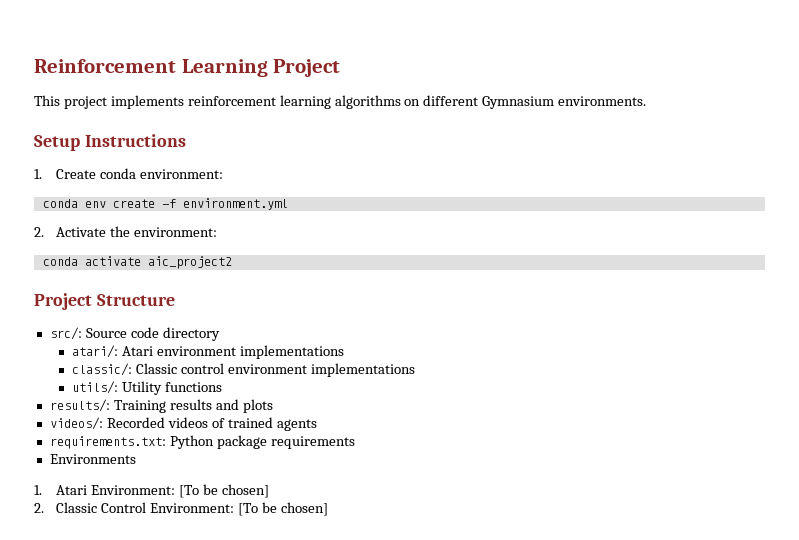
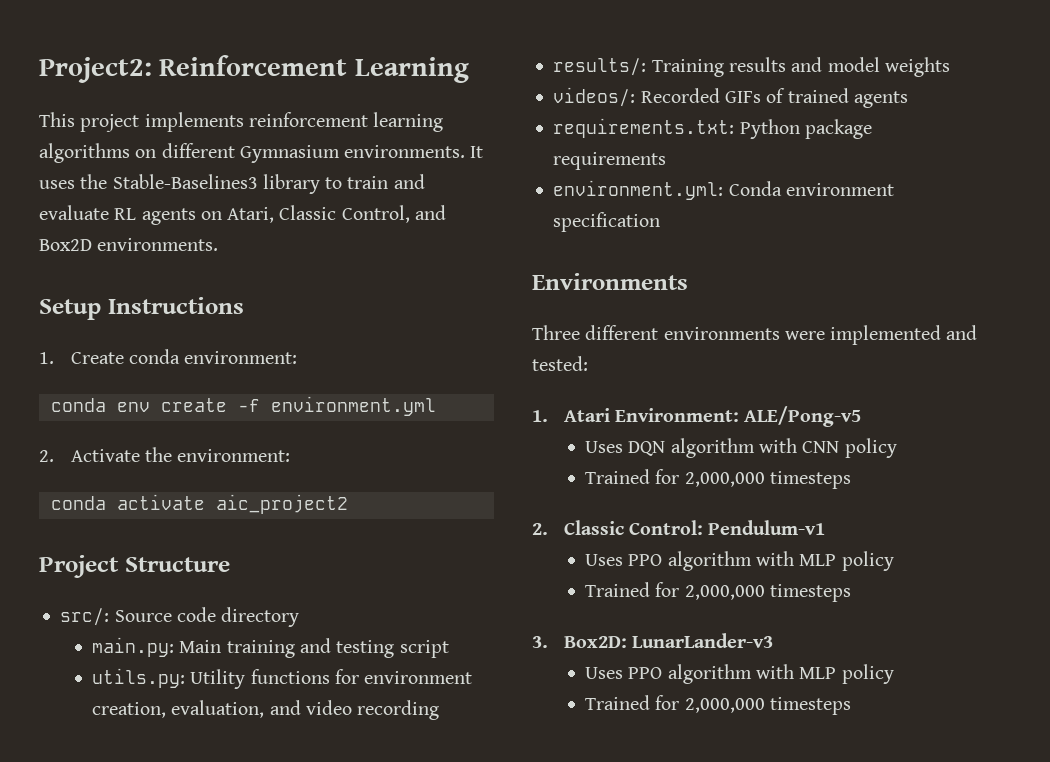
- Reinforcement Learning Project
+ Project2: Reinforcement Learning
+ It uses the Stable-Baselines3 library to train and evaluate RL agents on Atari, Classic Control, and Box2D environments.
- atari/: Atari environment implementations
- classic/: Classic control environment implementations
- utils/: Utility functions
+ main.py: Main training and testing script
+ utils.py: Utility functions for environment creation, evaluation, and video recording
- results/: Training results and plots
+ results/: Training results and model weights
- videos/: Recorded videos of trained agents
+ videos/: Recorded GIFs of trained agents
+ environment.yml: Conda environment specification
  Environments
- 1. Atari Environment: [To be chosen]
- 2. Classic Control Environment: [To be chosen]
+ Three different environments were implemented and tested:
+ 1. Atari Environment: ALE/Pong-v5
+ Uses DQN algorithm with CNN policy
+ Trained for 2,000,000 timesteps
+ 2. Classic Control: Pendulum-v1
+ Uses PPO algorithm with MLP policy
+ Trained for 2,000,000 timesteps
+ 3. Box2D: LunarLander-v3
+ Uses PPO algorithm with MLP policy
+ Trained for 2,000,000 timesteps

